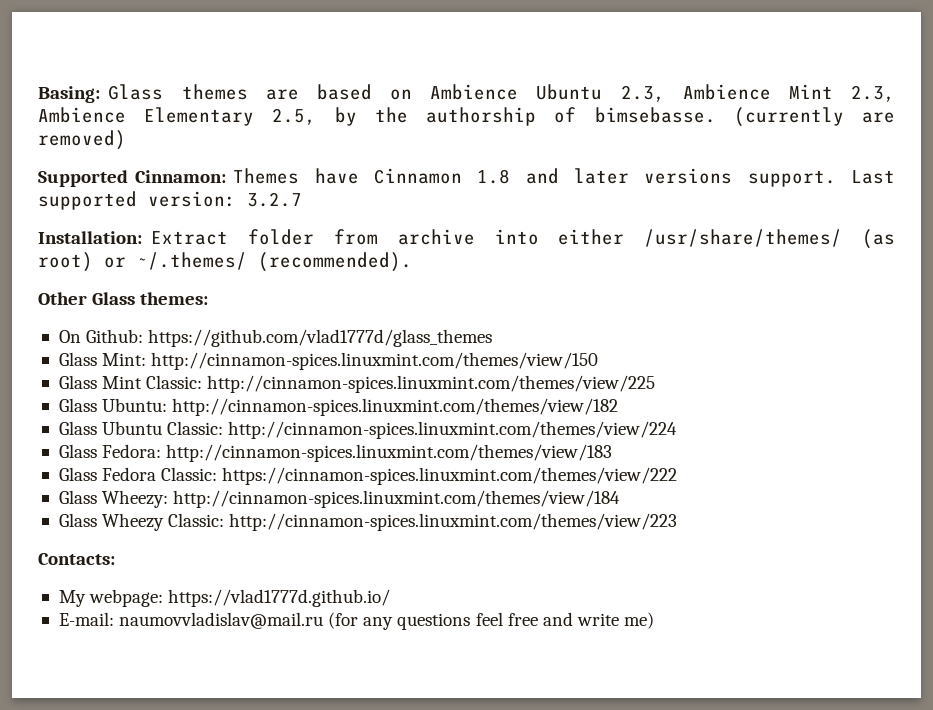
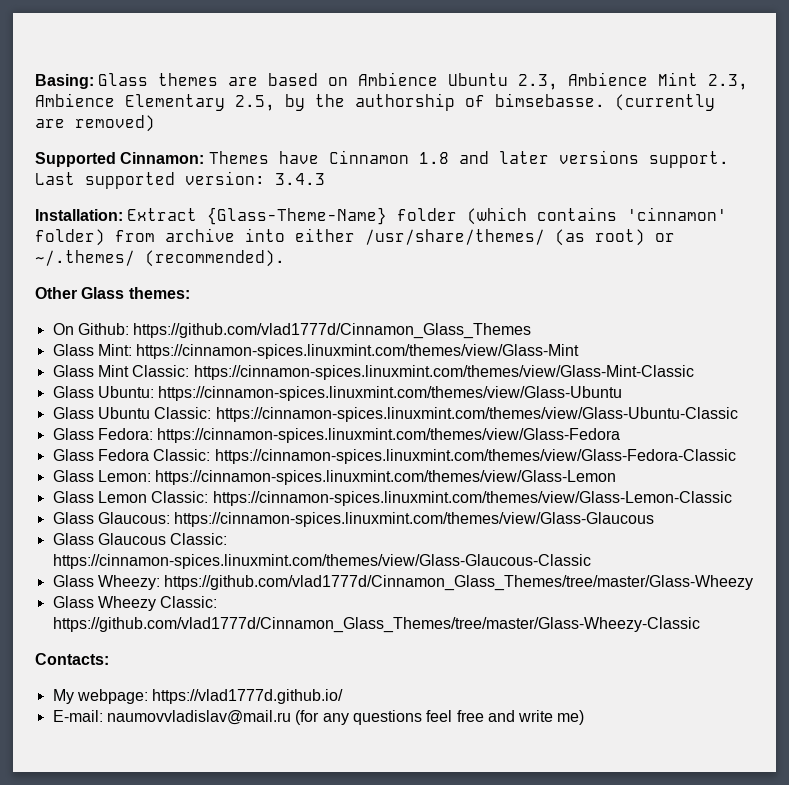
- Last supported version: 3.2.7
+ Last supported version: 3.4.3
- Installation: Extract folder from archive into either /usr/share/themes/ (as root) or ~/.themes/ (recommended).
+ Installation: Extract {Glass-Theme-Name} folder (which contains 'cinnamon' folder) from archive into either /usr/share/themes/ (as root) or ~/.themes/ (recommended).
- On Github: https://github.com/vlad1777d/glass_themes
+ On Github: https://github.com/vlad1777d/Cinnamon_Glass_Themes
- Glass Mint: http://cinnamon-spices.linuxmint.com/themes/view/150
+ Glass Mint: https://cinnamon-spices.linuxmint.com/themes/view/Glass-Mint
- Glass Mint Classic: http://cinnamon-spices.linuxmint.com/themes/view/225
+ Glass Mint Classic: https://cinnamon-spices.linuxmint.com/themes/view/Glass-Mint-Classic
- Glass Ubuntu: http://cinnamon-spices.linuxmint.com/themes/view/182
+ Glass Ubuntu: https://cinnamon-spices.linuxmint.com/themes/view/Glass-Ubuntu
- Glass Ubuntu Classic: http://cinnamon-spices.linuxmint.com/themes/view/224
+ Glass Ubuntu Classic: https://cinnamon-spices.linuxmint.com/themes/view/Glass-Ubuntu-Classic
- Glass Fedora: http://cinnamon-spices.linuxmint.com/themes/view/183
+ Glass Fedora: https://cinnamon-spices.linuxmint.com/themes/view/Glass-Fedora
- Glass Fedora Classic: https://cinnamon-spices.linuxmint.com/themes/view/222
+ Glass Fedora Classic: https://cinnamon-spices.linuxmint.com/themes/view/Glass-Fedora-Classic
+ Glass Lemon: https://cinnamon-spices.linuxmint.com/themes/view/Glass-Lemon
+ Glass Lemon Classic: https://cinnamon-spices.linuxmint.com/themes/view/Glass-Lemon-Classic
+ Glass Glaucous: https://cinnamon-spices.linuxmint.com/themes/view/Glass-Glaucous
+ Glass Glaucous Classic: https://cinnamon-spices.linuxmint.com/themes/view/Glass-Glaucous-Classic
- Glass Wheezy: http://cinnamon-spices.linuxmint.com/themes/view/184
+ Glass Wheezy: https://github.com/vlad1777d/Cinnamon_Glass_Themes/tree/master/Glass-Wheezy
- Glass Wheezy Classic: http://cinnamon-spices.linuxmint.com/themes/view/223
+ Glass Wheezy Classic: https://github.com/vlad1777d/Cinnamon_Glass_Themes/tree/master/Glass-Wheezy-Classic

